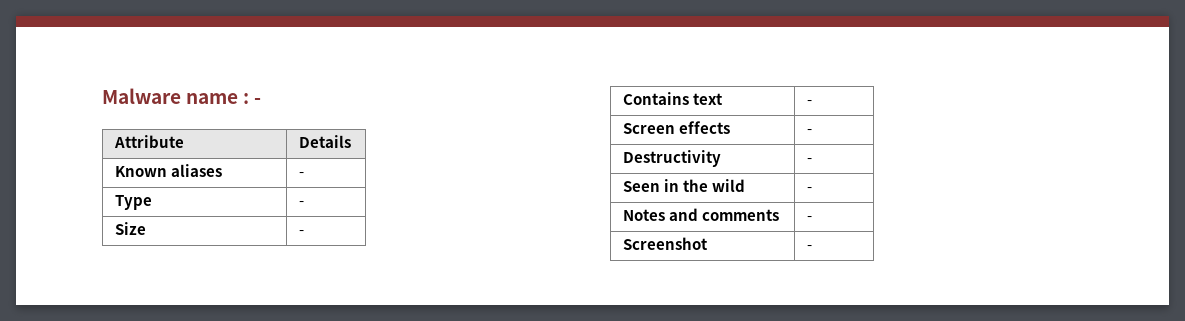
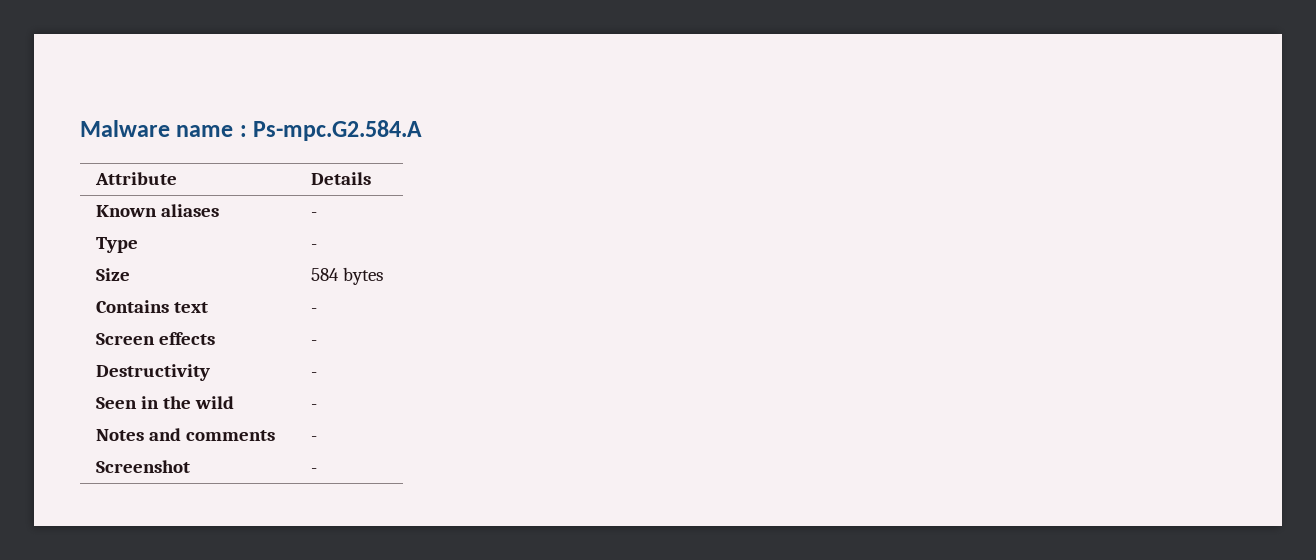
- Malware name : -
+ Malware name : Ps-mpc.G2.584.A
- Size | -
+ Size | 584 bytes

